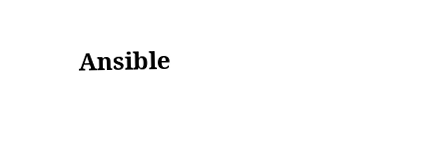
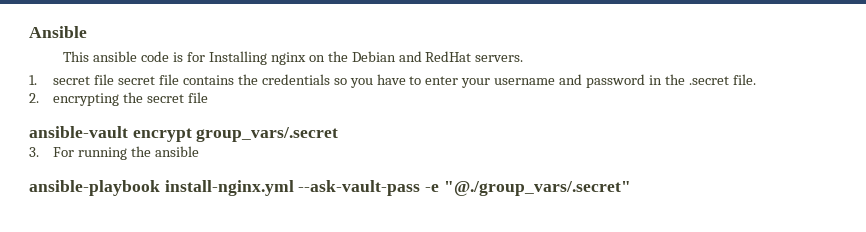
+ This ansible code is for Installing nginx on the Debian and RedHat servers.
+ 1. secret file secret file contains the credentials so you have to enter your username and password in the .secret file.
+ 2. encrypting the secret file
+ ansible-vault encrypt group_vars/.secret
+ 3. For running the ansible
+ ansible-playbook install-nginx.yml --ask-vault-pass -e "@./group_vars/.secret"

